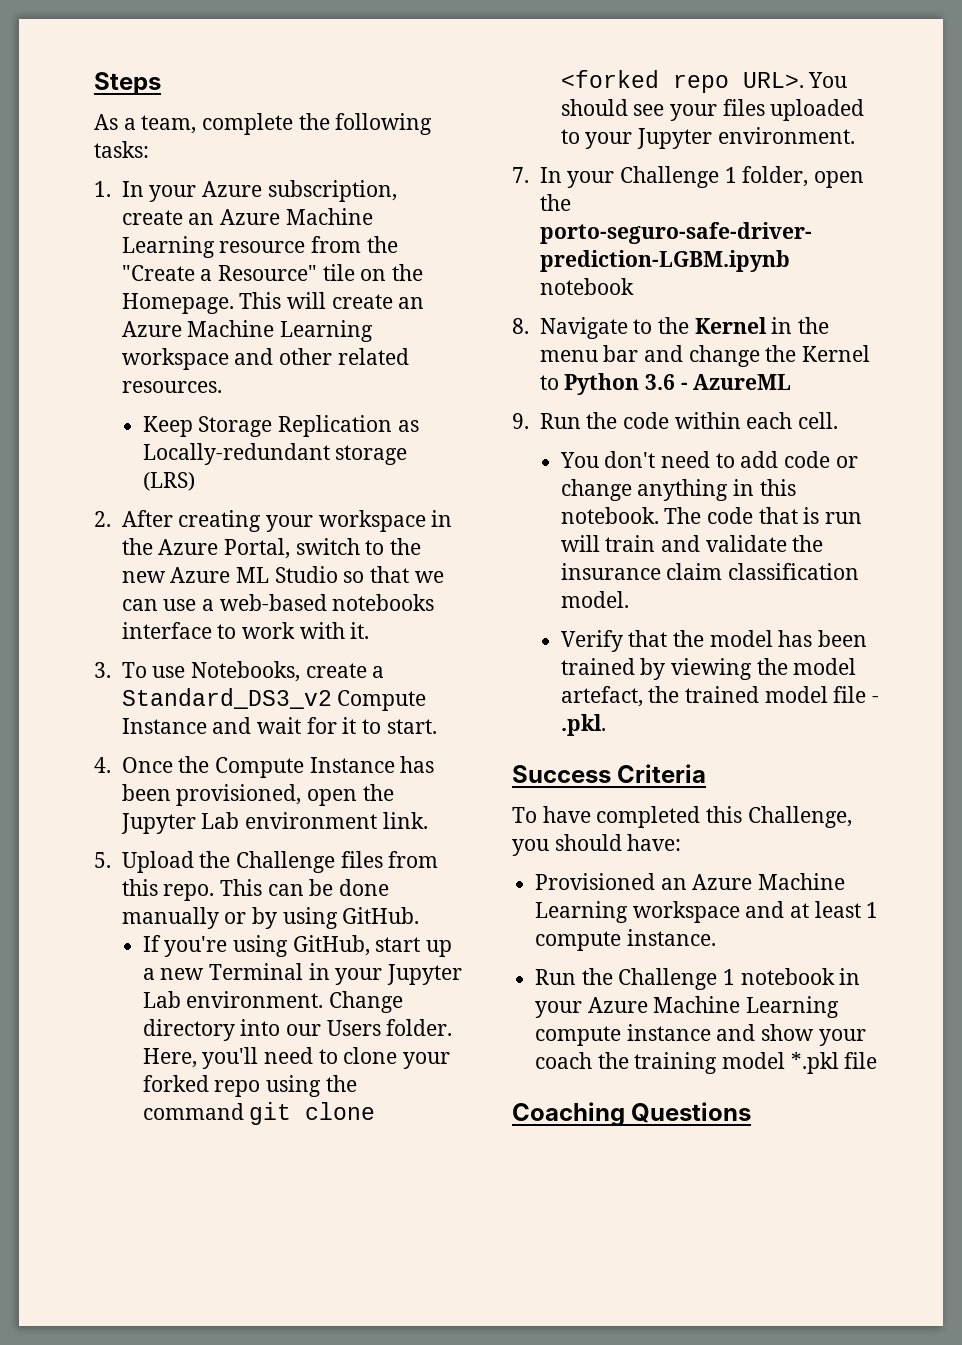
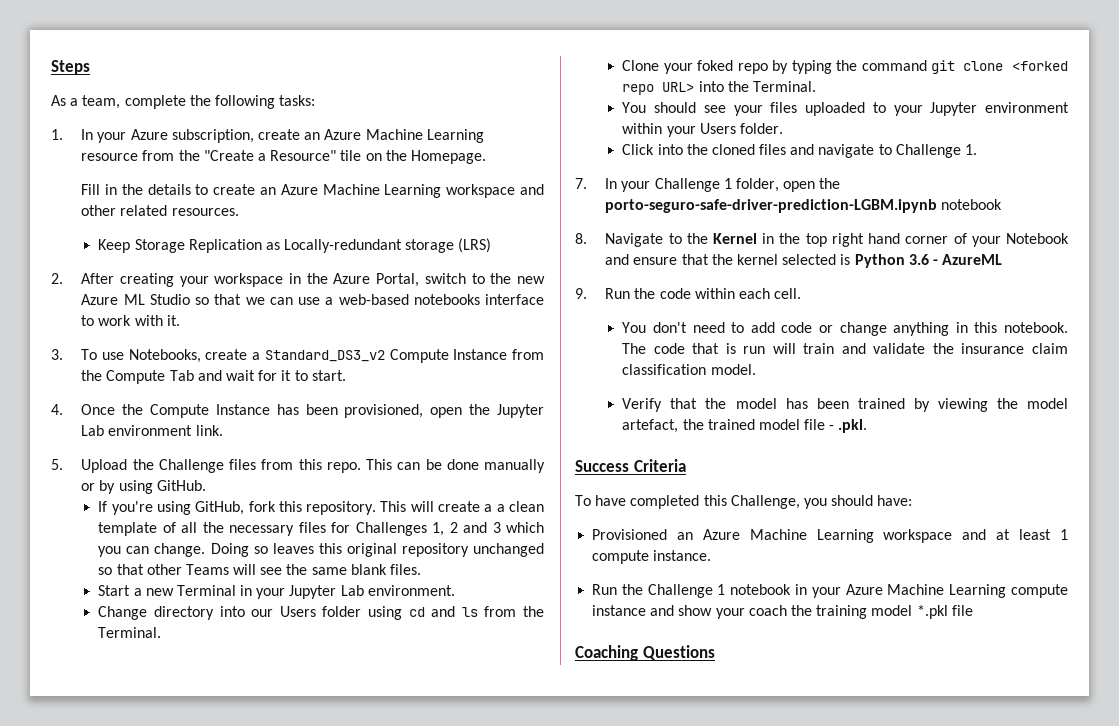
- 1. In your Azure subscription, create an Azure Machine Learning resource from the "Create a Resource" tile on the Homepage. This will create an Azure Machine Learning workspace and other related resources.
+ 1. In your Azure subscription, create an Azure Machine Learning resource from the "Create a Resource" tile on the Homepage.
+ Fill in the details to create an Azure Machine Learning workspace and other related resources.
- 3. To use Notebooks, create a Standard_DS3_v2 Compute Instance and wait for it to start.
+ 3. To use Notebooks, create a Standard_DS3_v2 Compute Instance from the Compute Tab and wait for it to start.
- If you're using GitHub, start up a new Terminal in your Jupyter Lab environment. Change directory into our Users folder. Here, you'll need to clone your forked repo using the command git clone <forked repo URL>. You should see your files uploaded to your Jupyter environment.
+ If you're using GitHub, fork this repository. This will create a a clean template of all the necessary files for Challenges 1, 2 and 3 which you can change. Doing so leaves this original repository unchanged so that other Teams will see the same blank files.
+ Start a new Terminal in your Jupyter Lab environment.
+ Change directory into our Users folder using cd and ls from the Terminal.
+ Clone your foked repo by typing the command git clone <forked repo URL> into the Terminal.
+ You should see your files uploaded to your Jupyter environment within your Users folder.
+ Click into the cloned files and navigate to Challenge 1.
- 8. Navigate to the Kernel in the menu bar and change the Kernel to Python 3.6 - AzureML
+ 8. Navigate to the Kernel in the top right hand corner of your Notebook and ensure that the kernel selected is Python 3.6 - AzureML

